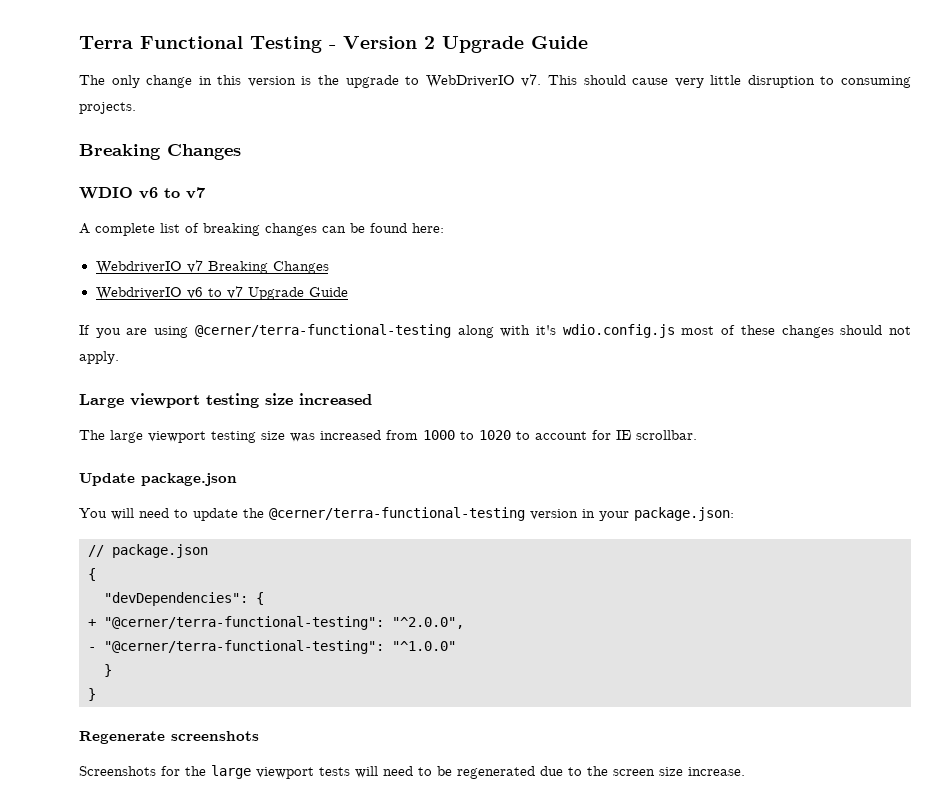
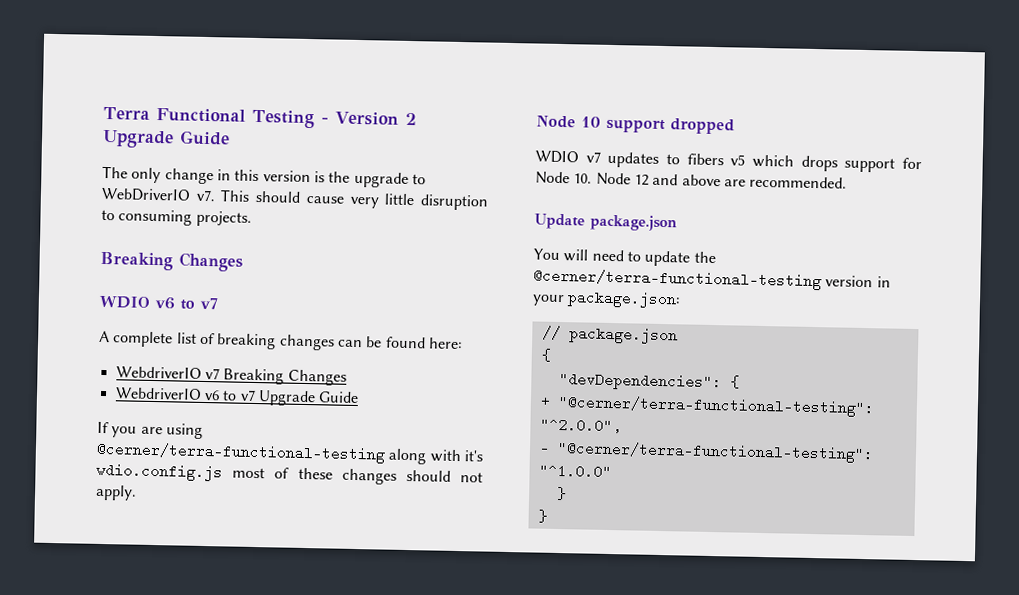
- Large viewport testing size increased
- The large viewport testing size was increased from 1000 to 1020 to account for IE scrollbar.
+ Node 10 support dropped
+ WDIO v7 updates to fibers v5 which drops support for Node 10. Node 12 and above are recommended.
- Regenerate screenshots
- Screenshots for the large viewport tests will need to be regenerated due to the screen size increase.

